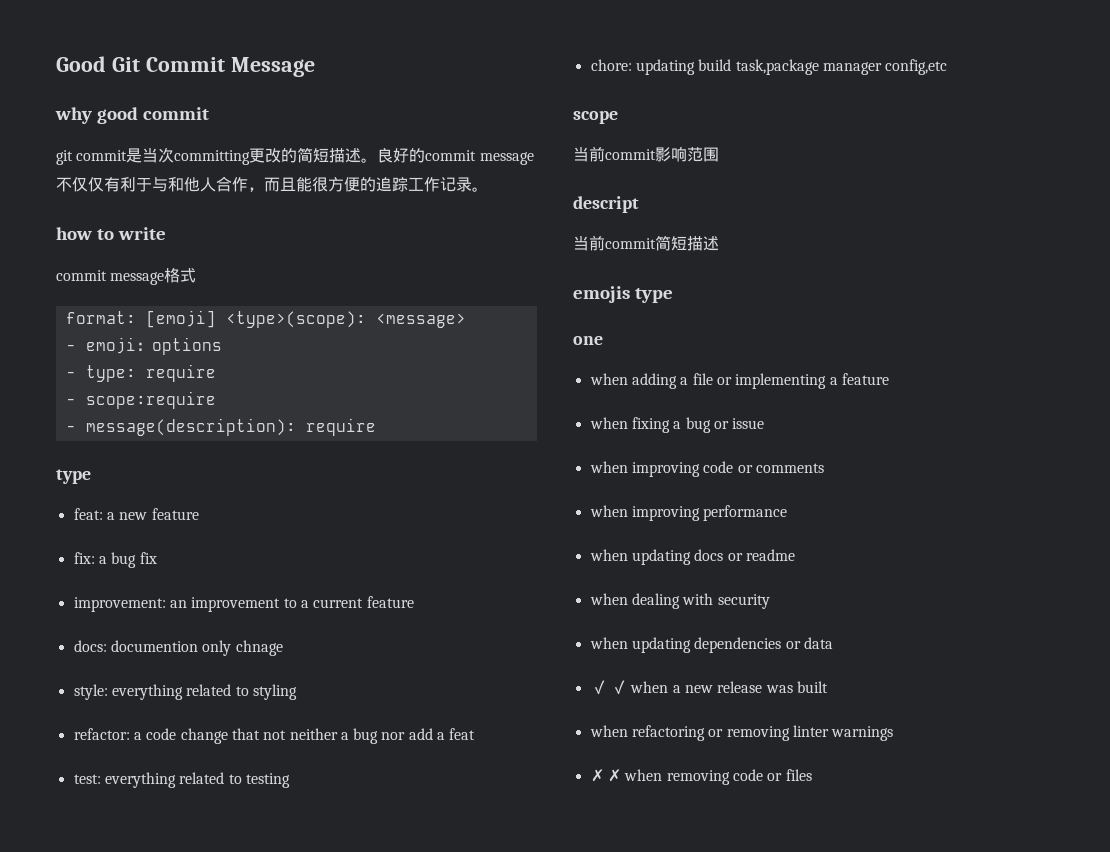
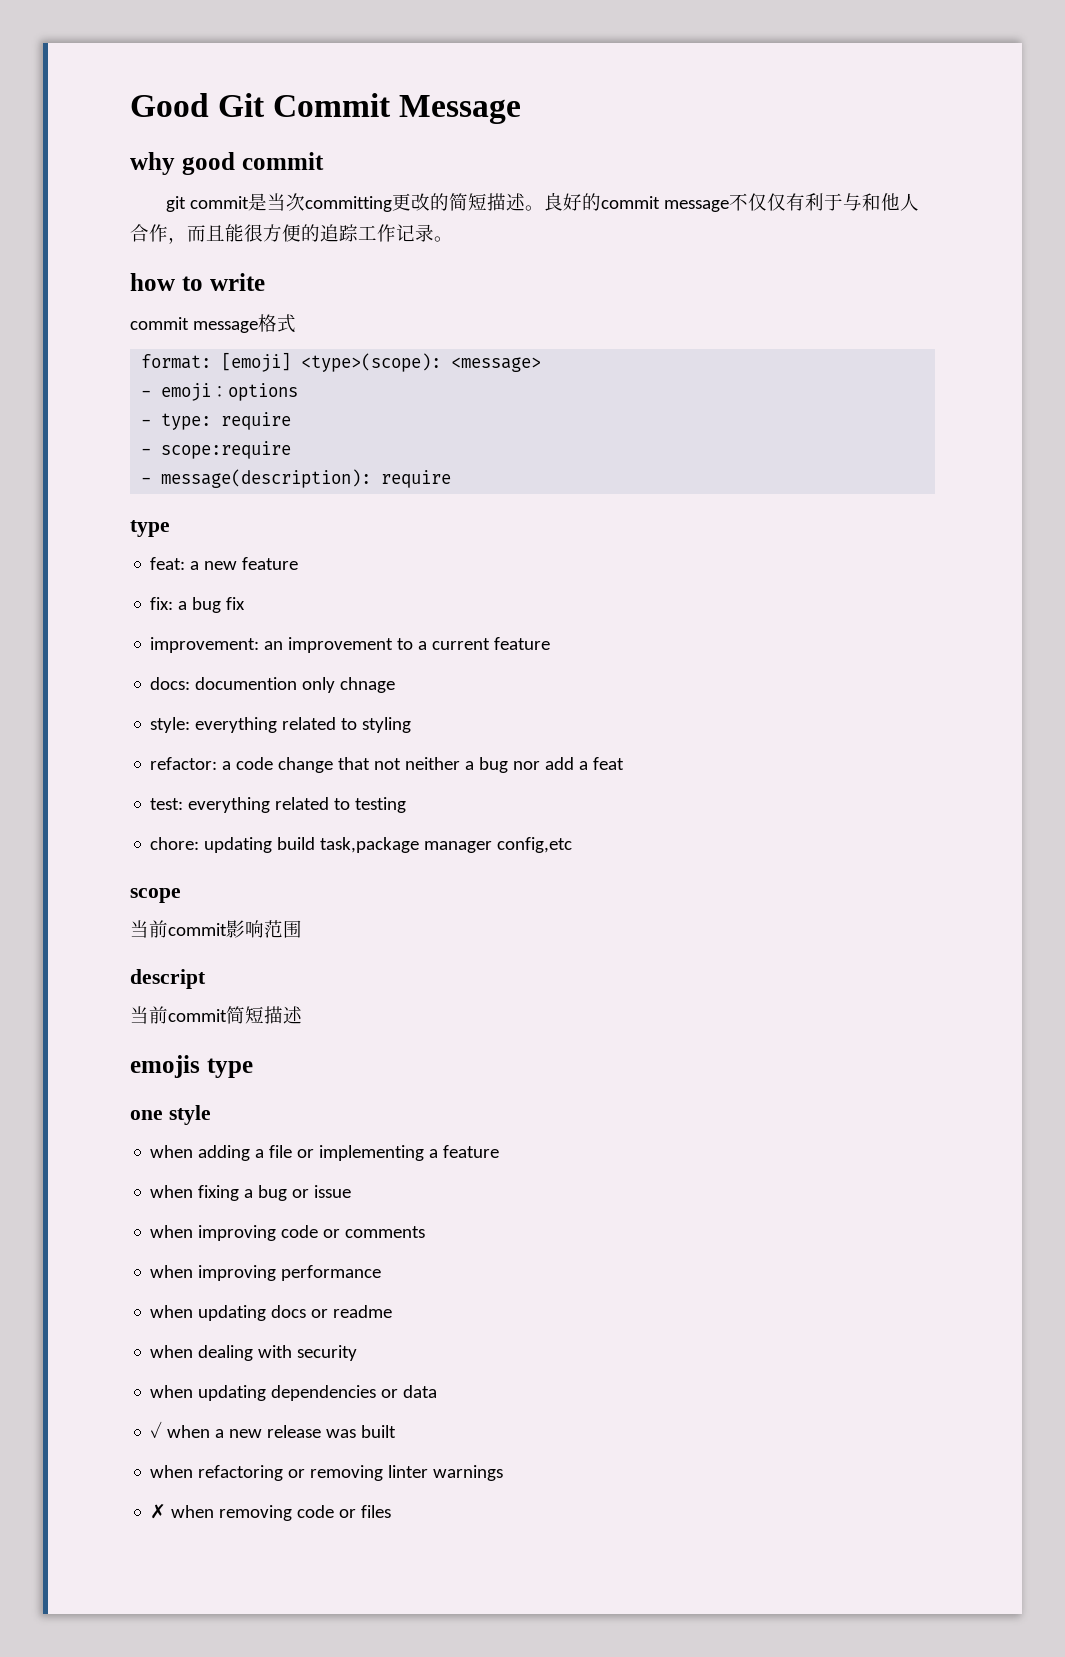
- one
+ one style
- ✓ ✓ when a new release was built
+ ✓ when a new release was built
- ✗ ✗ when removing code or files
+ ✗ when removing code or files

